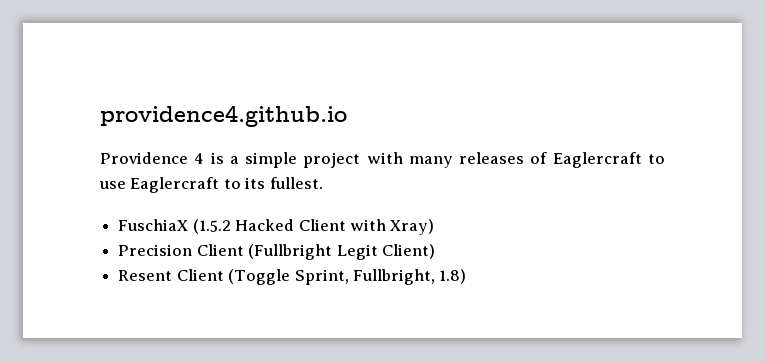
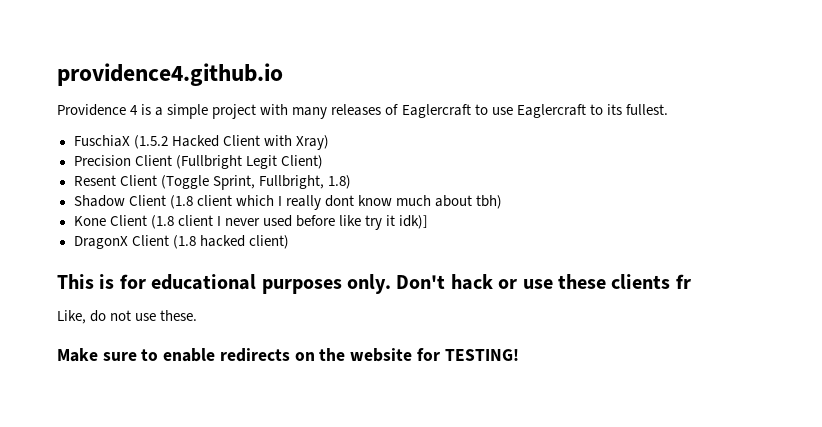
+ Shadow Client (1.8 client which I really dont know much about tbh)
+ Kone Client (1.8 client I never used before like try it idk)]
+ DragonX Client (1.8 hacked client)
+ This is for educational purposes only. Don't hack or use these clients fr
+ Like, do not use these.
+ Make sure to enable redirects on the website for TESTING!

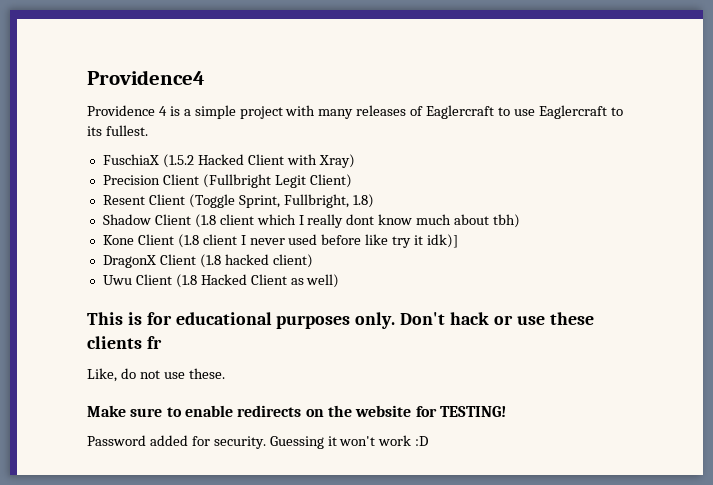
- providence4.github.io
+ Providence4
+ Uwu Client (1.8 Hacked Client as well)
+ Password added for security. Guessing it won't work :D

